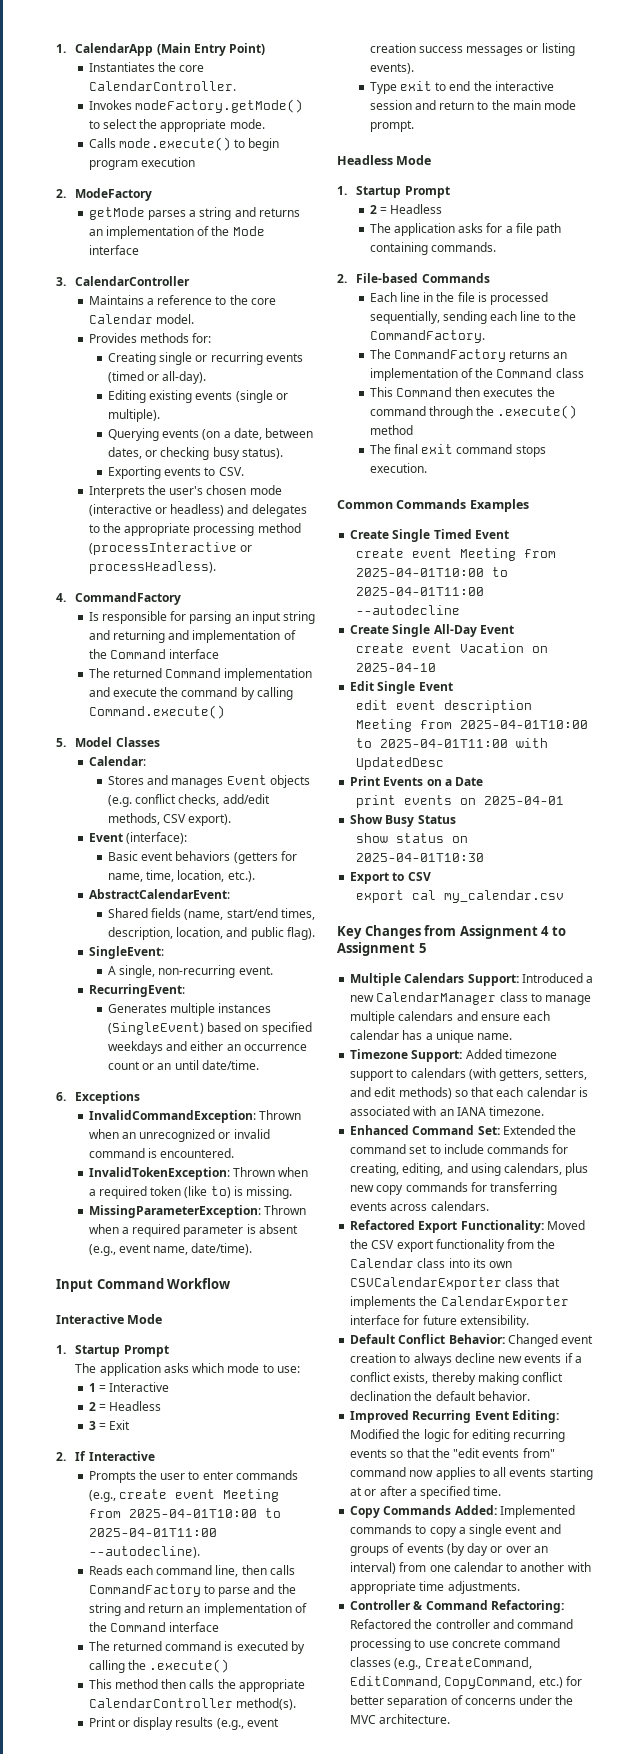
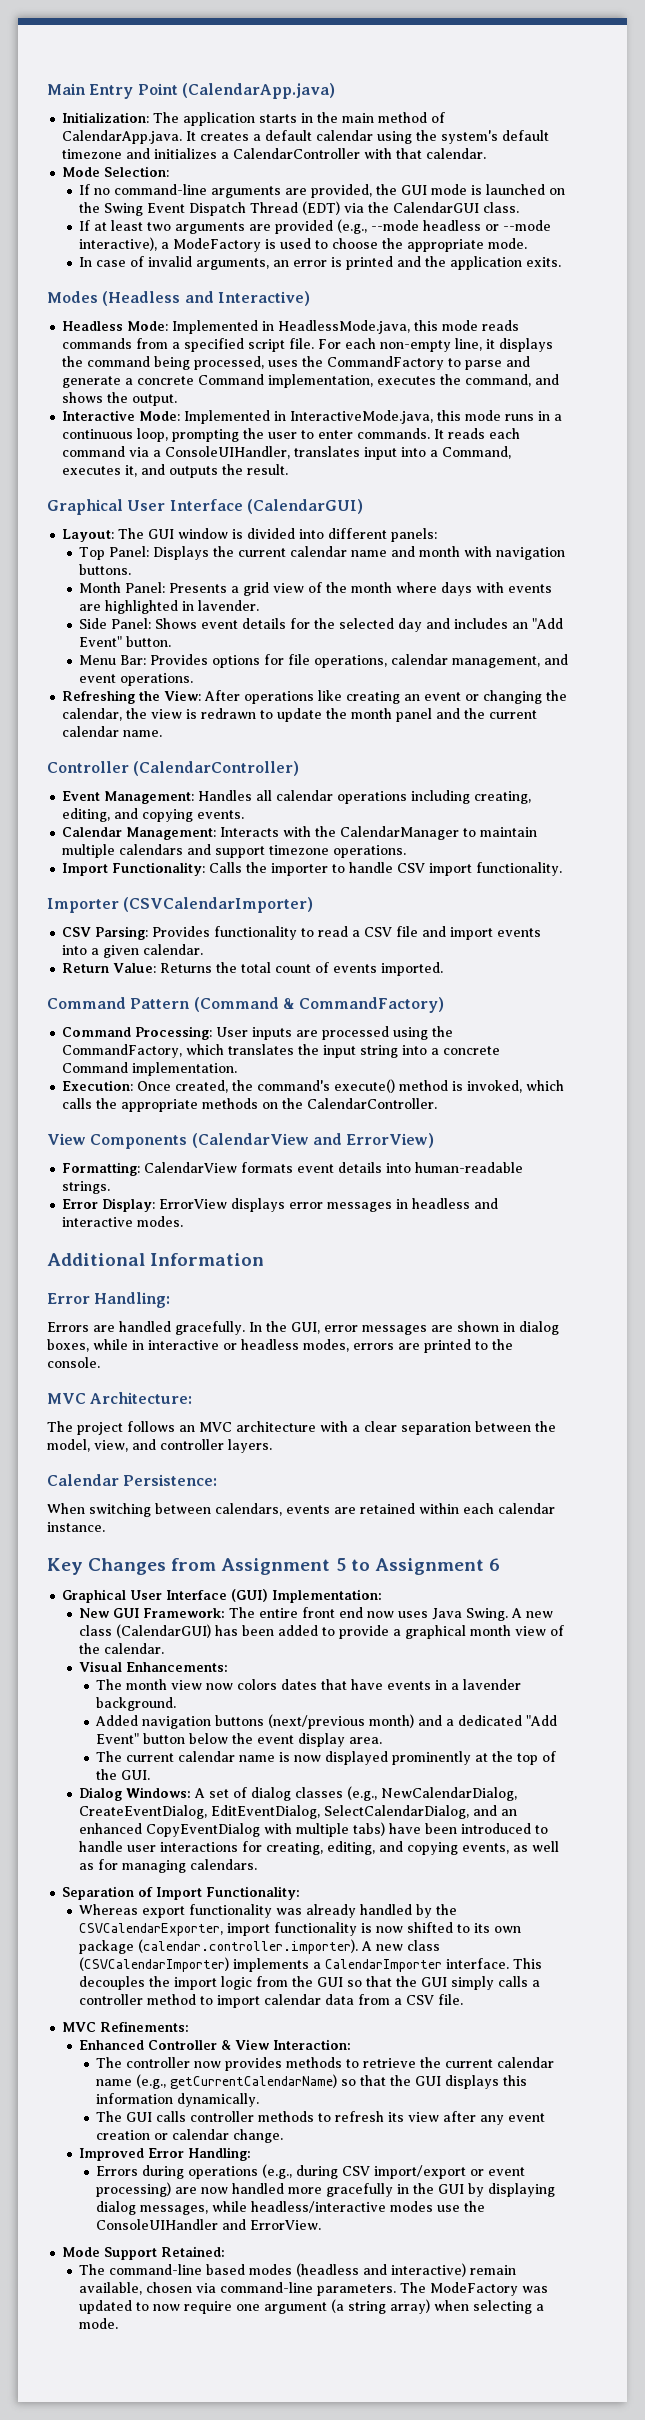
- 1. CalendarApp (Main Entry Point)
- Instantiates the core CalendarController.
- Invokes modeFactory.getMode() to select the appropriate mode.
- Calls mode.execute() to begin program execution
- 2. ModeFactory
- getMode parses a string and returns an implementation of the Mode interface
- 3. CalendarController
- Maintains a reference to the core Calendar model.
- Provides methods for:
- Creating single or recurring events (timed or all-day).
- Editing existing events (single or multiple).
- Querying events (on a date, between dates, or checking busy status).
- Exporting events to CSV.
- Interprets the user's chosen mode (interactive or headless) and delegates to the appropriate processing method (processInteractive or processHeadless).
- 4. CommandFactory
- Is responsible for parsing an input string and returning and implementation of the Command interface
- The returned Command implementation and execute the command by calling Command.execute()
- 5. Model Classes
- Calendar:
- Stores and manages Event objects (e.g. conflict checks, add/edit methods, CSV export).
- Event (interface):
- Basic event behaviors (getters for name, time, location, etc.).
- AbstractCalendarEvent:
- Shared fields (name, start/end times, description, location, and public flag).
- SingleEvent:
- A single, non-recurring event.
- RecurringEvent:
- Generates multiple instances (SingleEvent) based on specified weekdays and either an occurrence count or an until date/time.
- 6. Exceptions
- InvalidCommandException: Thrown when an unrecognized or invalid command is encountered.
- InvalidTokenException: Thrown when a required token (like to) is missing.
- MissingParameterException: Thrown when a required parameter is absent (e.g., event name, date/time).
- Input Command Workflow
- Interactive Mode
- 1. Startup Prompt
- The application asks which mode to use:
- 1 = Interactive
- 2 = Headless
- 3 = Exit
- 2. If Interactive
- Prompts the user to enter commands (e.g., create event Meeting from 2025-04-01T10:00 to 2025-04-01T11:00 --autodecline).
- Reads each command line, then calls CommandFactory to parse and the string and return an implementation of the Command interface
- The returned command is executed by calling the .execute()
- This method then calls the appropriate CalendarController method(s).
- Print or display results (e.g., event creation success messages or listing events).
- Type exit to end the interactive session and return to the main mode prompt.
- Headless Mode
- 1. Startup Prompt
- 2 = Headless
- The application asks for a file path containing commands.
- 2. File-based Commands
- Each line in the file is processed sequentially, sending each line to the CommandFactory.
- The CommandFactory returns an implementation of the Command class
- This Command then executes the command through the .execute() method
- The final exit command stops execution.
- Common Commands Examples
- Create Single Timed Event
- create event Meeting from 2025-04-01T10:00 to 2025-04-01T11:00 --autodecline
- Create Single All-Day Event
- create event Vacation on 2025-04-10
- Edit Single Event
- edit event description Meeting from 2025-04-01T10:00 to 2025-04-01T11:00 with UpdatedDesc
- Print Events on a Date
- print events on 2025-04-01
- Show Busy Status
- show status on 2025-04-01T10:30
- Export to CSV
- export cal my_calendar.csv
+ Main Entry Point (CalendarApp.java)
+ Initialization: The application starts in the main method of CalendarApp.java. It creates a default calendar using the system's default timezone and initializes a CalendarController with that calendar.
+ Mode Selection:
+ If no command-line arguments are provided, the GUI mode is launched on the Swing Event Dispatch Thread (EDT) via the CalendarGUI class.
+ If at least two arguments are provided (e.g., --mode headless or --mode interactive), a ModeFactory is used to choose the appropriate mode.
+ In case of invalid arguments, an error is printed and the application exits.
+ Modes (Headless and Interactive)
+ Headless Mode: Implemented in HeadlessMode.java, this mode reads commands from a specified script file. For each non-empty line, it displays the command being processed, uses the CommandFactory to parse and generate a concrete Command implementation, executes the command, and shows the output.
+ Interactive Mode: Implemented in InteractiveMode.java, this mode runs in a continuous loop, prompting the user to enter commands. It reads each command via a ConsoleUIHandler, translates input into a Command, executes it, and outputs the result.
+ Graphical User Interface (CalendarGUI)
+ Layout: The GUI window is divided into different panels:
+ Top Panel: Displays the current calendar name and month with navigation buttons.
+ Month Panel: Presents a grid view of the month where days with events are highlighted in lavender.
+ Side Panel: Shows event details for the selected day and includes an "Add Event" button.
+ Menu Bar: Provides options for file operations, calendar management, and event operations.
+ Refreshing the View: After operations like creating an event or changing the calendar, the view is redrawn to update the month panel and the current calendar name.
+ Controller (CalendarController)
+ Event Management: Handles all calendar operations including creating, editing, and copying events.
+ Calendar Management: Interacts with the CalendarManager to maintain multiple calendars and support timezone operations.
+ Import Functionality: Calls the importer to handle CSV import functionality.
+ Importer (CSVCalendarImporter)
+ CSV Parsing: Provides functionality to read a CSV file and import events into a given calendar.
+ Return Value: Returns the total count of events imported.
+ Command Pattern (Command & CommandFactory)
+ Command Processing: User inputs are processed using the CommandFactory, which translates the input string into a concrete Command implementation.
+ Execution: Once created, the command's execute() method is invoked, which calls the appropriate methods on the CalendarController.
+ View Components (CalendarView and ErrorView)
+ Formatting: CalendarView formats event details into human-readable strings.
+ Error Display: ErrorView displays error messages in headless and interactive modes.
+ Additional Information
+ Error Handling:
+ Errors are handled gracefully. In the GUI, error messages are shown in dialog boxes, while in interactive or headless modes, errors are printed to the console.
+ MVC Architecture:
+ The project follows an MVC architecture with a clear separation between the model, view, and controller layers.
+ Calendar Persistence:
+ When switching between calendars, events are retained within each calendar instance.
- Key Changes from Assignment 4 to Assignment 5
- Multiple Calendars Support: Introduced a new CalendarManager class to manage multiple calendars and ensure each calendar has a unique name.
- Timezone Support: Added timezone support to calendars (with getters, setters, and edit methods) so that each calendar is associated with an IANA timezone.
- Enhanced Command Set: Extended the command set to include commands for creating, editing, and using calendars, plus new copy commands for transferring events across calendars.
- Refactored Export Functionality: Moved the CSV export functionality from the Calendar class into its own CSVCalendarExporter class that implements the CalendarExporter interface for future extensibility.
- Default Conflict Behavior: Changed event creation to always decline new events if a conflict exists, thereby making conflict declination the default behavior.
- Improved Recurring Event Editing: Modified the logic for editing recurring events so that the "edit events from" command now applies to all events starting at or after a specified time.
- Copy Commands Added: Implemented commands to copy a single event and groups of events (by day or over an interval) from one calendar to another with appropriate time adjustments.
- Controller & Command Refactoring: Refactored the controller and command processing to use concrete command classes (e.g., CreateCommand, EditCommand, CopyCommand, etc.) for better separation of concerns under the MVC architecture.
+ Key Changes from Assignment 5 to Assignment 6
+ Graphical User Interface (GUI) Implementation:
+ New GUI Framework: The entire front end now uses Java Swing. A new class (CalendarGUI) has been added to provide a graphical month view of the calendar.
+ Visual Enhancements:
+ The month view now colors dates that have events in a lavender background.
+ Added navigation buttons (next/previous month) and a dedicated "Add Event" button below the event display area.
+ The current calendar name is now displayed prominently at the top of the GUI.
+ Dialog Windows: A set of dialog classes (e.g., NewCalendarDialog, CreateEventDialog, EditEventDialog, SelectCalendarDialog, and an enhanced CopyEventDialog with multiple tabs) have been introduced to handle user interactions for creating, editing, and copying events, as well as for managing calendars.
+ Separation of Import Functionality:
+ Whereas export functionality was already handled by the CSVCalendarExporter, import functionality is now shifted to its own package (calendar.controller.importer). A new class (CSVCalendarImporter) implements a CalendarImporter interface. This decouples the import logic from the GUI so that the GUI simply calls a controller method to import calendar data from a CSV file.
+ MVC Refinements:
+ Enhanced Controller & View Interaction:
+ The controller now provides methods to retrieve the current calendar name (e.g., getCurrentCalendarName) so that the GUI displays this information dynamically.
+ The GUI calls controller methods to refresh its view after any event creation or calendar change.
+ Improved Error Handling:
+ Errors during operations (e.g., during CSV import/export or event processing) are now handled more gracefully in the GUI by displaying dialog messages, while headless/interactive modes use the ConsoleUIHandler and ErrorView.
+ Mode Support Retained:
+ The command-line based modes (headless and interactive) remain available, chosen via command-line parameters. The ModeFactory was updated to now require one argument (a string array) when selecting a mode.

